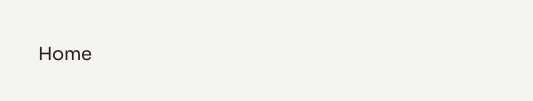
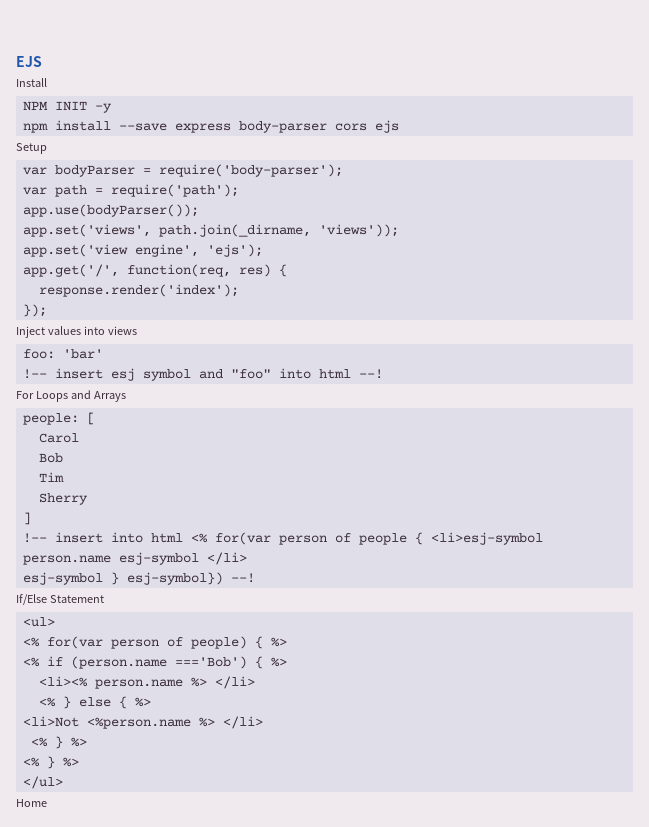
+ EJS
+ Install
+ NPM INIT -y
+ npm install --save express body-parser cors ejs
+ Setup
+ var bodyParser = require('body-parser');
+ var path = require('path');
+ app.use(bodyParser());
+ app.set('views', path.join(_dirname, 'views'));
+ app.set('view engine', 'ejs');
+ app.get('/', function(req, res) {
+ response.render('index');
+ });
+ Inject values into views
+ foo: 'bar'
+ !-- insert esj symbol and "foo" into html --!
+ For Loops and Arrays
+ people: [
+ Carol
+ Bob
+ Tim
+ Sherry
+ ]
+ !-- insert into html <% for(var person of people { <li>esj-symbol person.name esj-symbol </li>
+ esj-symbol } esj-symbol}) --!
+ If/Else Statement
+ <ul>
+ <% for(var person of people) { %>
+ <% if (person.name ==='Bob') { %>
+ <li><% person.name %> </li>
+ <% } else { %>
+ <li>Not <%person.name %> </li>
+ <% } %>
+ <% } %>
+ </ul>

